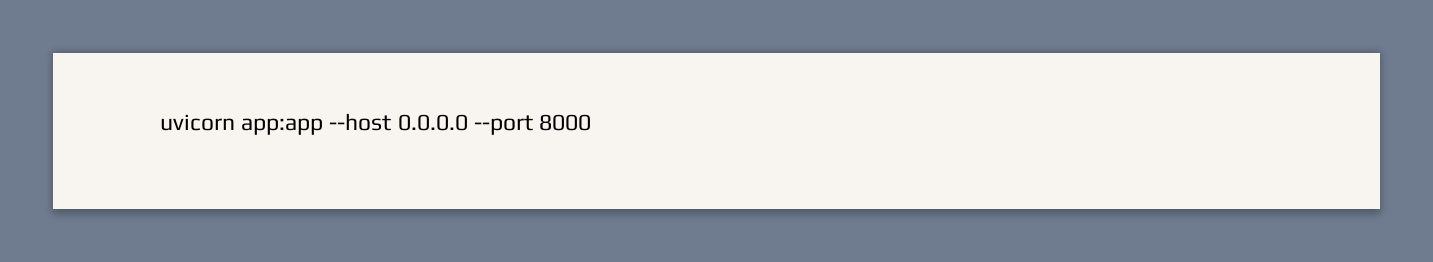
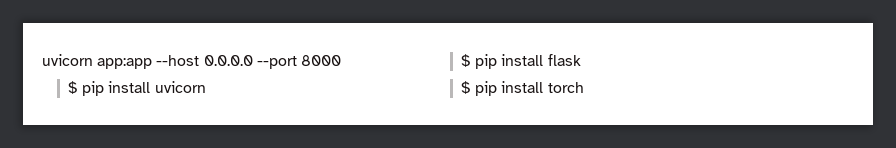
+ $ pip install uvicorn
+ $ pip install flask
+ $ pip install torch

